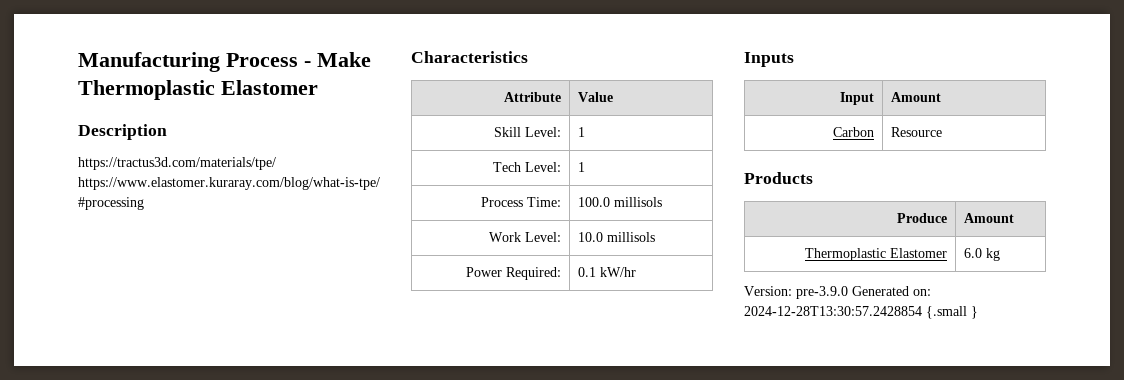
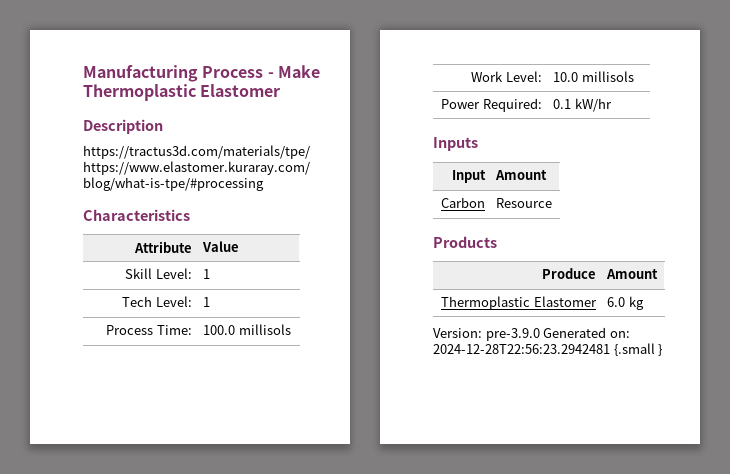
- Version: pre-3.9.0 Generated on: 2024-12-28T13:30:57.2428854 {.small }
+ Version: pre-3.9.0 Generated on: 2024-12-28T22:56:23.2942481 {.small }

